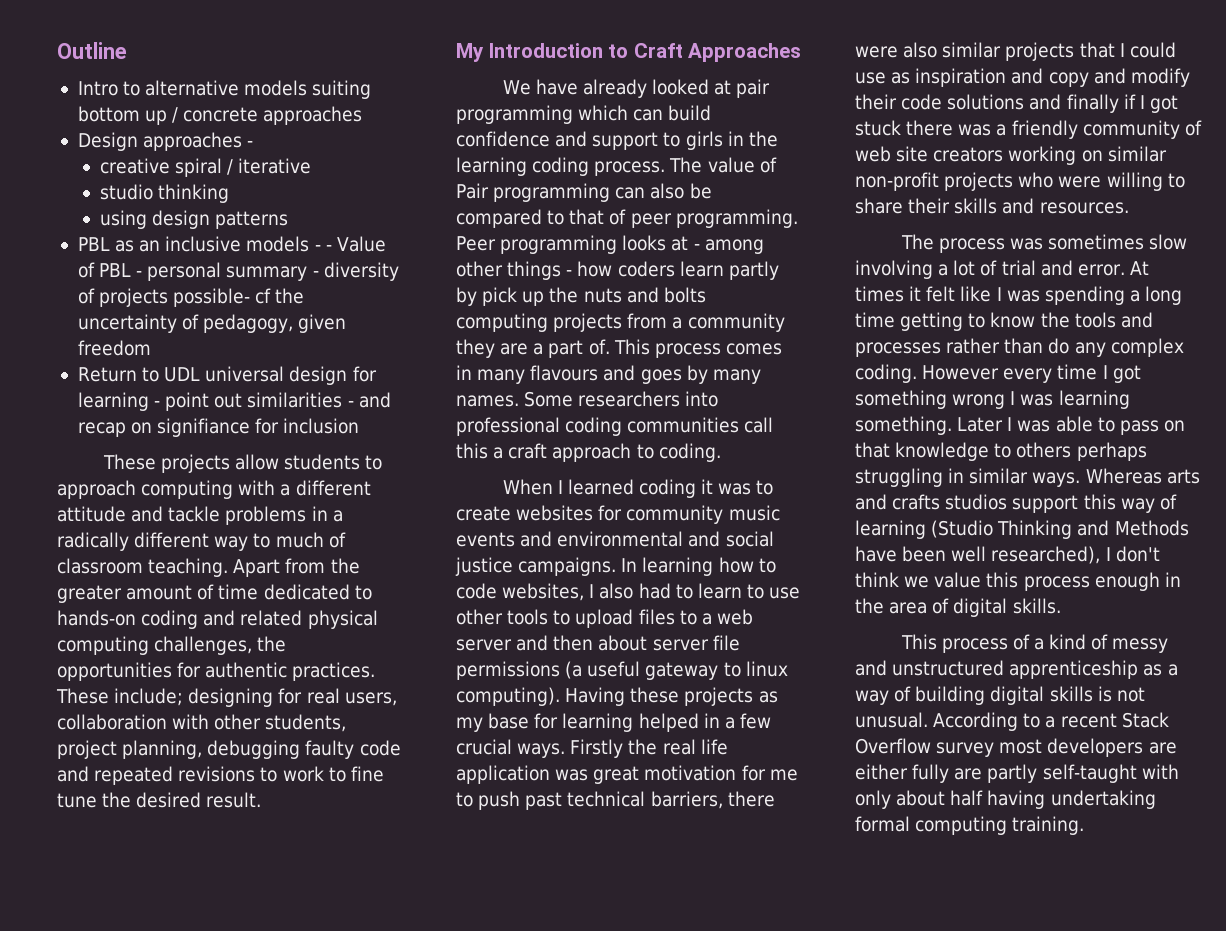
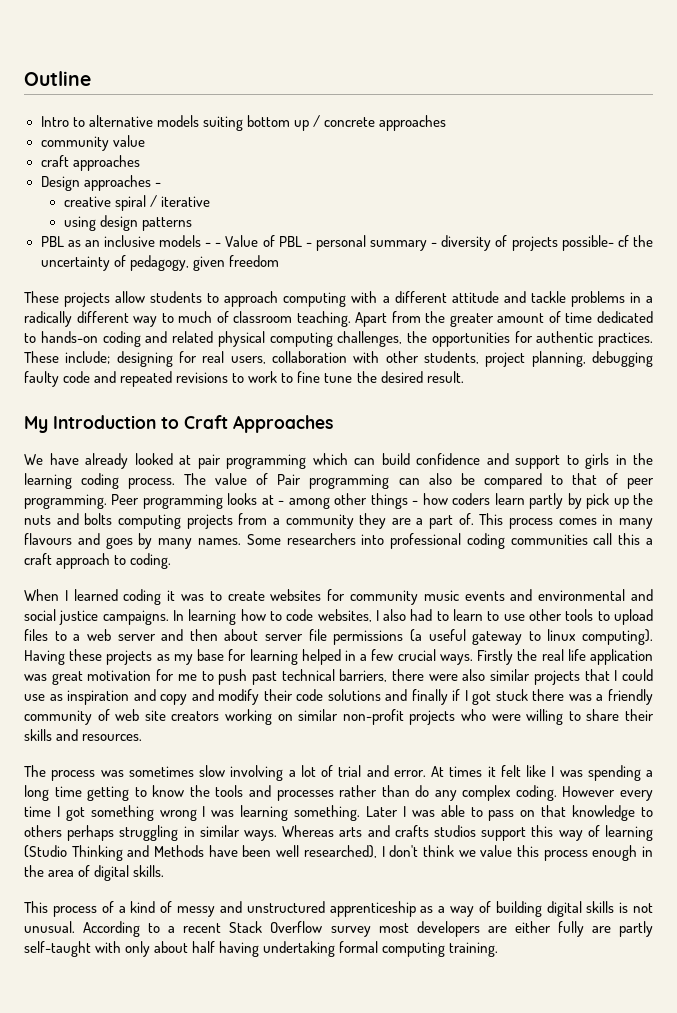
+ community value
+ craft approaches
- studio thinking
- Return to UDL universal design for learning - point out similarities - and recap on signifiance for inclusion

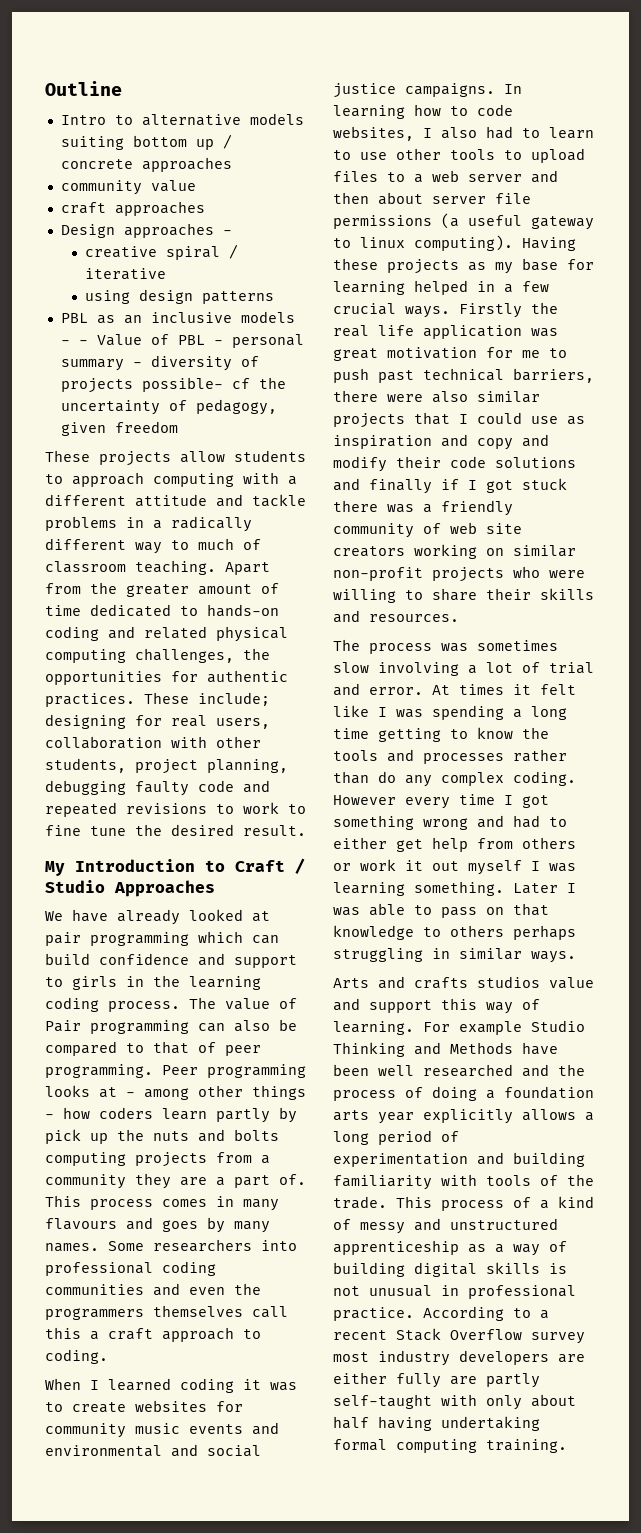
- My Introduction to Craft Approaches
+ My Introduction to Craft / Studio Approaches
- Some researchers into professional coding communities call this a craft approach to coding.
+ Some researchers into professional coding communities and even the programmers themselves call this a craft approach to coding.
- However every time I got something wrong I was learning something.
+ However every time I got something wrong and had to either get help from others or work it out myself I was learning something.
- Later I was able to pass on that knowledge to others perhaps struggling in similar ways. Whereas arts and crafts studios support this way of learning (Studio Thinking and Methods have been well researched), I don't think we value this process enough in the area of digital skills.
- This process of a kind of messy and unstructured apprenticeship as a way of building digital skills is not unusual.
+ Later I was able to pass on that knowledge to others perhaps struggling in similar ways.
+ Arts and crafts studios value and support this way of learning. For example Studio Thinking and Methods have been well researched and the process of doing a foundation arts year explicitly allows a long period of experimentation and building familiarity with tools of the trade. This process of a kind of messy and unstructured apprenticeship as a way of building digital skills is not unusual in professional practice.
- According to a recent Stack Overflow survey most developers are either fully are partly self-taught with only about half having undertaking formal computing training.
+ According to a recent Stack Overflow survey most industry developers are either fully are partly self-taught with only about half having undertaking formal computing training.

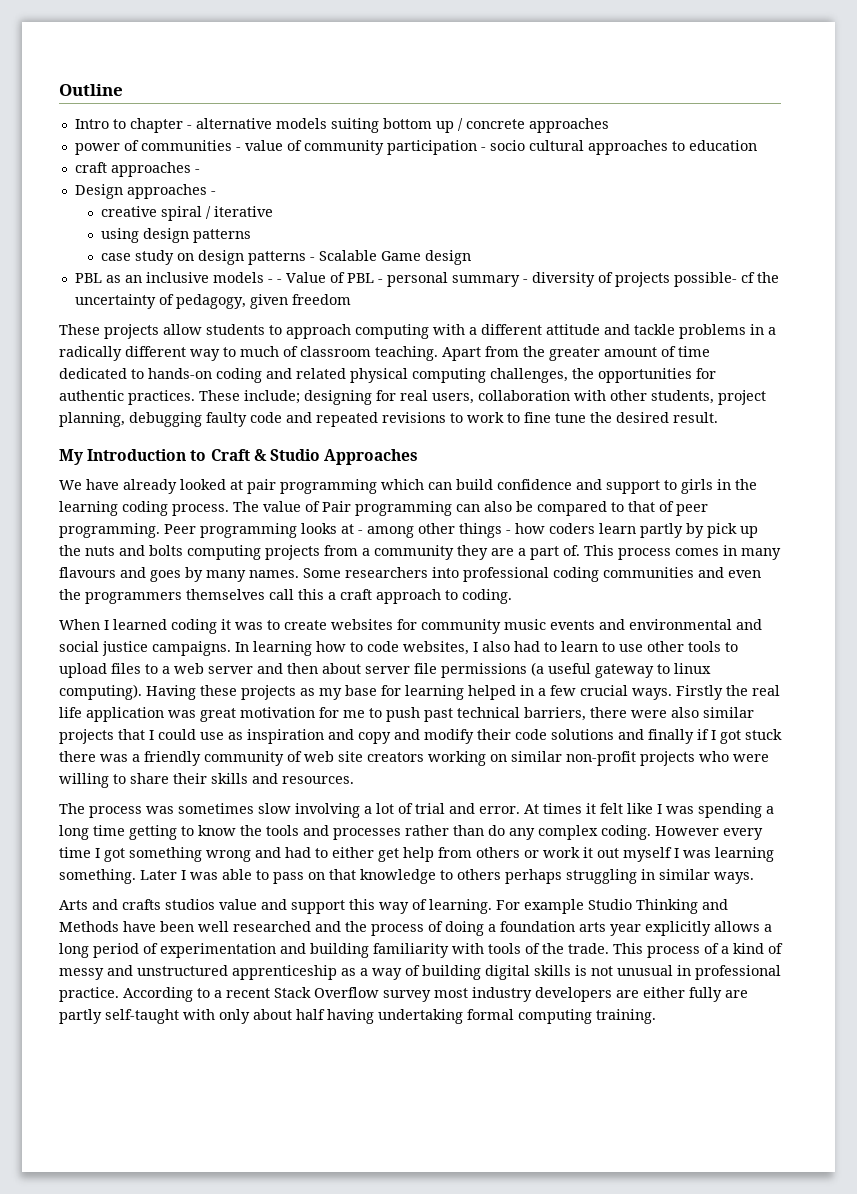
- Intro to alternative models suiting bottom up / concrete approaches
+ Intro to chapter - alternative models suiting bottom up / concrete approaches
- community value
+ power of communities - value of community participation - socio cultural approaches to education
- craft approaches
+ craft approaches -
+ case study on design patterns - Scalable Game design
- My Introduction to Craft / Studio Approaches
+ My Introduction to Craft & Studio Approaches

